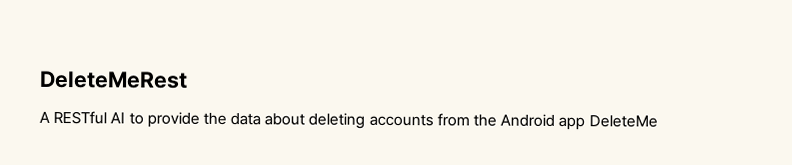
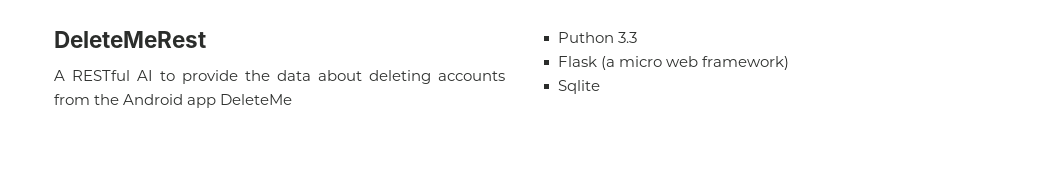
+ Puthon 3.3
+ Flask (a micro web framework)
+ Sqlite

